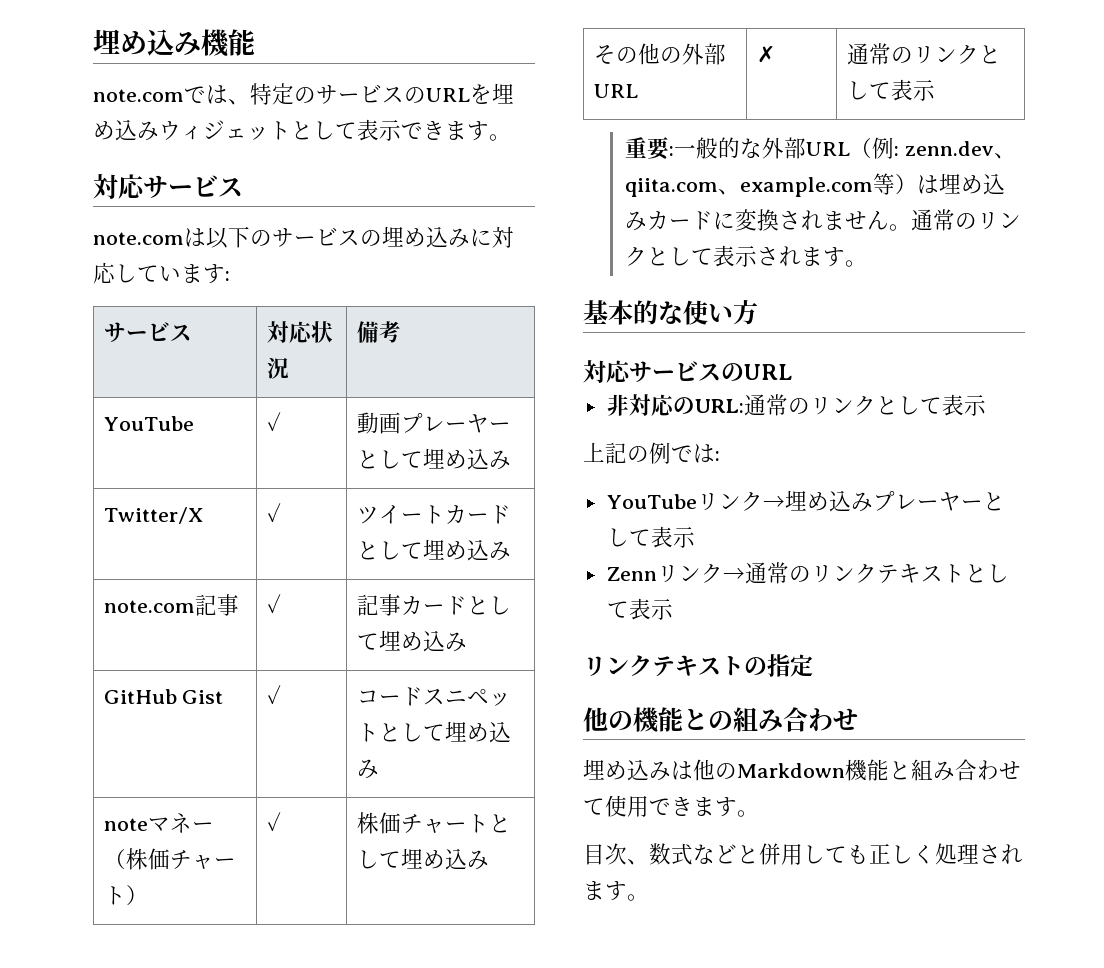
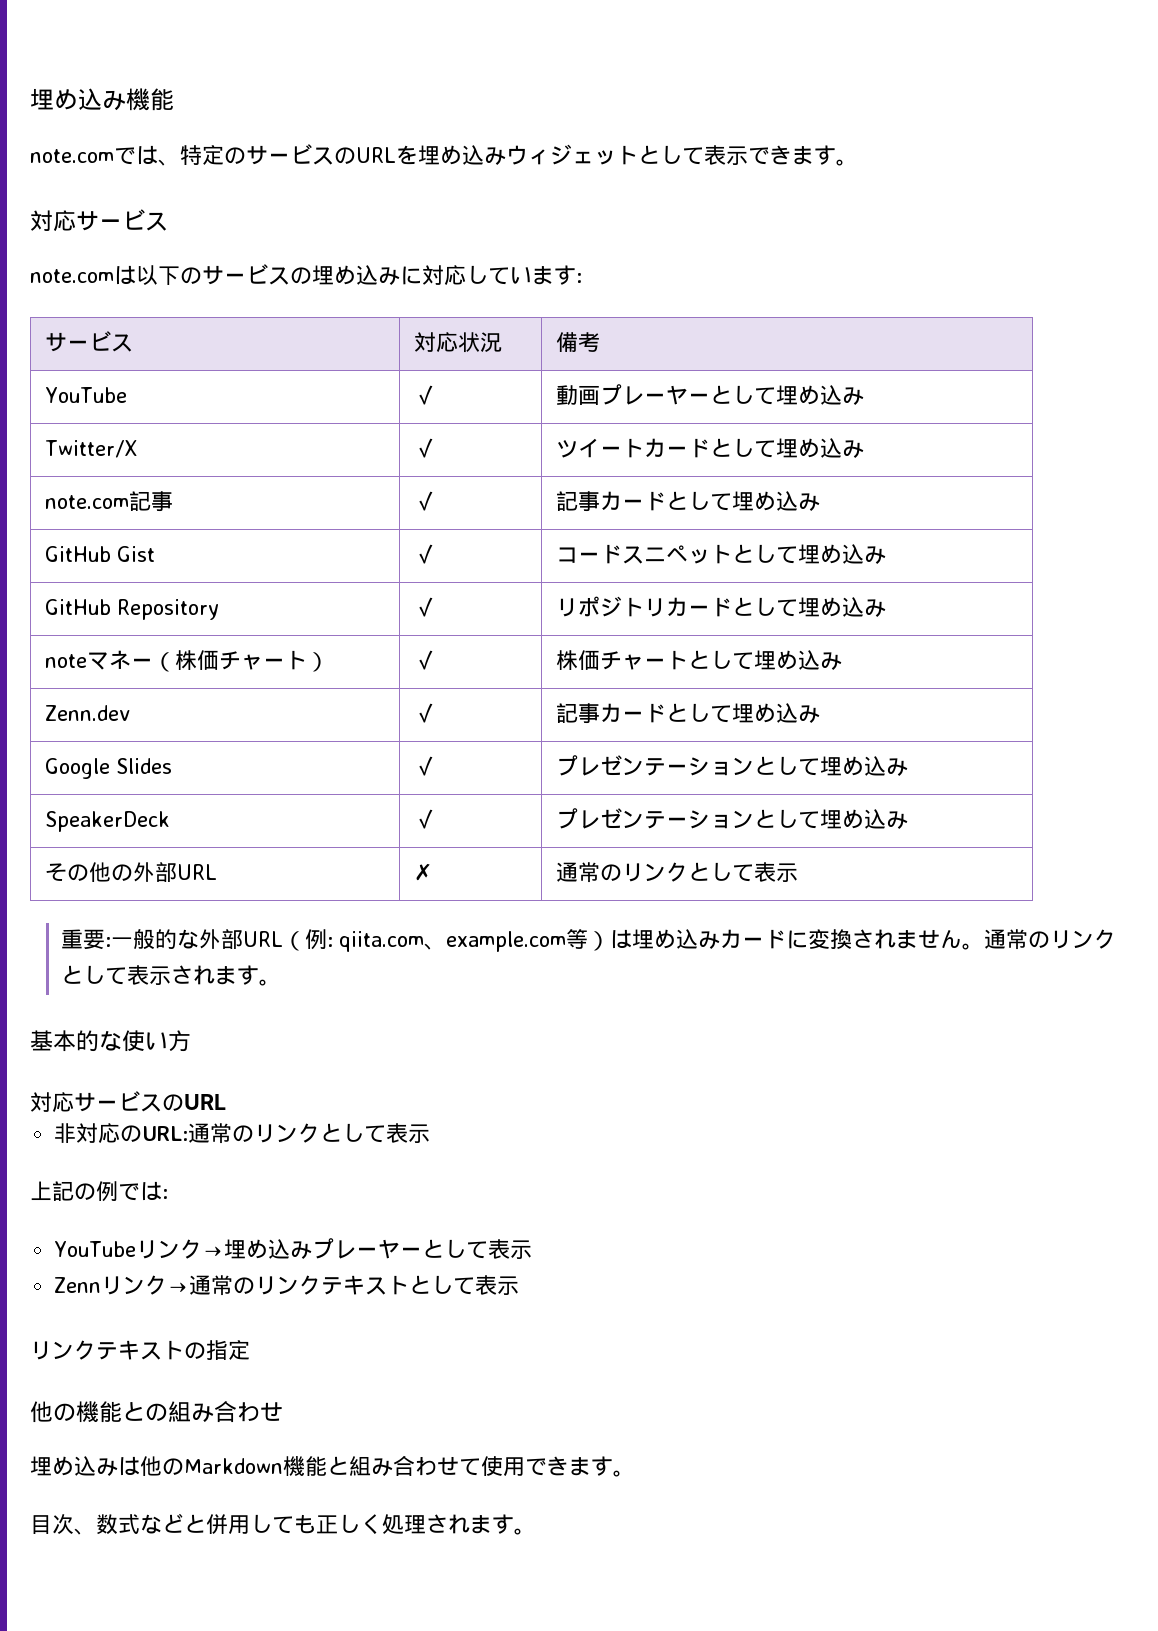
+ GitHub Repository | ✓ | リポジトリカードとして埋め込み
+ Zenn.dev | ✓ | 記事カードとして埋め込み
+ Google Slides | ✓ | プレゼンテーションとして埋め込み
+ SpeakerDeck | ✓ | プレゼンテーションとして埋め込み
- 重要:一般的な外部URL（例: zenn.dev、qiita.com、example.com等）は埋め込みカードに変換されません。
+ 重要:一般的な外部URL（例: qiita.com、example.com等）は埋め込みカードに変換されません。

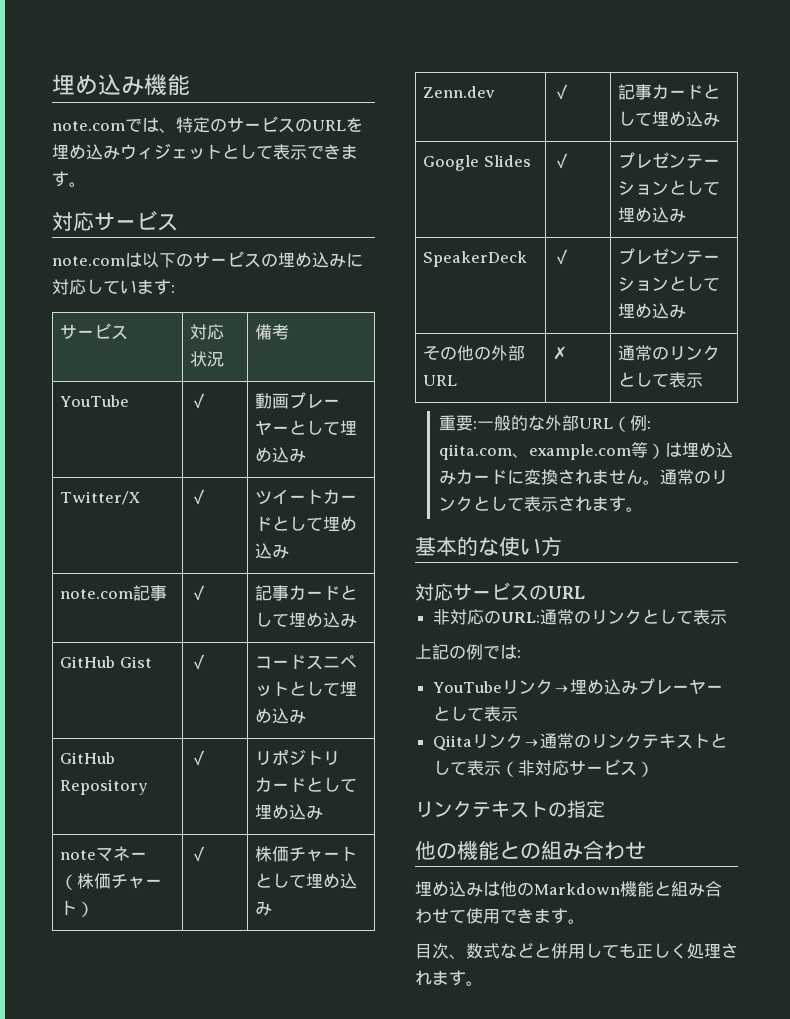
- Zennリンク→通常のリンクテキストとして表示
+ Qiitaリンク→通常のリンクテキストとして表示（非対応サービス）

